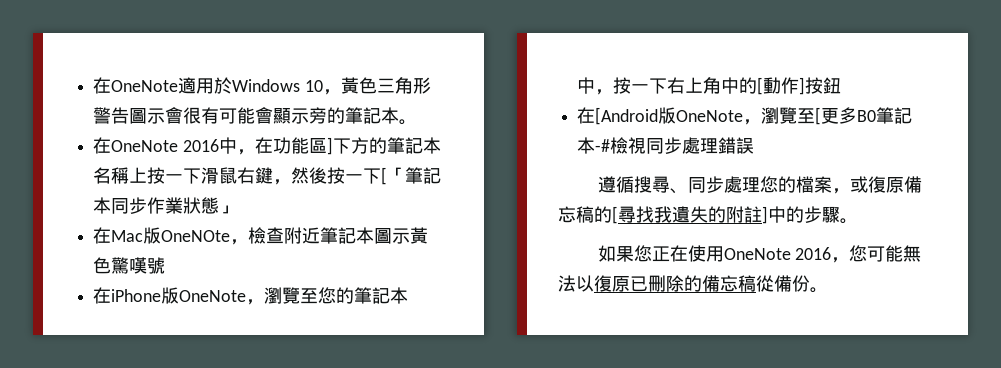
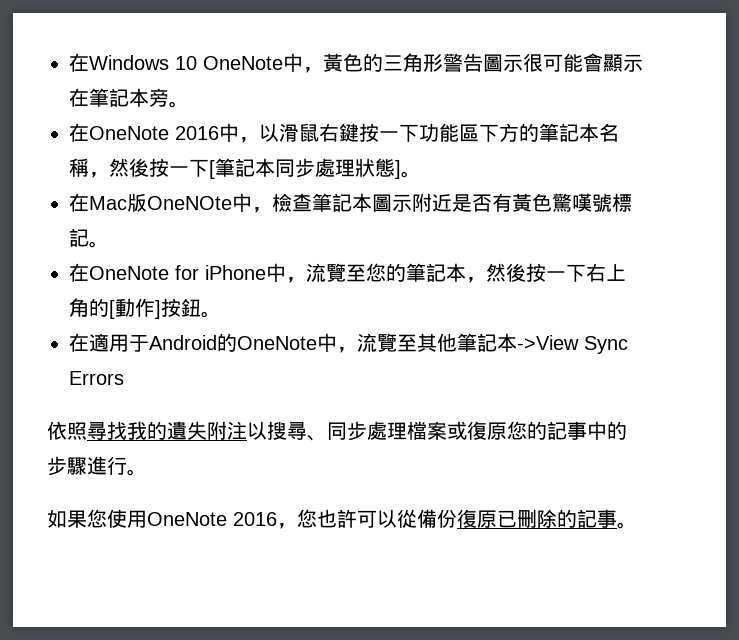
- 在OneNote適用於Windows 10，黃色三角形警告圖示會很有可能會顯示旁的筆記本。
+ 在Windows 10 OneNote中，黃色的三角形警告圖示很可能會顯示在筆記本旁。
- 在OneNote 2016中，在功能區]下方的筆記本名稱上按一下滑鼠右鍵，然後按一下[「筆記本同步作業狀態」
+ 在OneNote 2016中，以滑鼠右鍵按一下功能區下方的筆記本名稱，然後按一下[筆記本同步處理狀態]。
- 在Mac版OneNOte，檢查附近筆記本圖示黃色驚嘆號
- 在iPhone版OneNote，瀏覽至您的筆記本中，按一下右上角中的[動作]按鈕
- 在[Android版OneNote，瀏覽至[更多B0筆記本-#檢視同步處理錯誤
- 遵循搜尋、同步處理您的檔案，或復原備忘稿的[尋找我遺失的附註]中的步驟。
+ 在Mac版OneNOte中，檢查筆記本圖示附近是否有黃色驚嘆號標記。
+ 在OneNote for iPhone中，流覽至您的筆記本，然後按一下右上角的[動作]按鈕。
+ 在適用于Android的OneNote中，流覽至其他筆記本->View Sync Errors
+ 依照尋找我的遺失附注以搜尋、同步處理檔案或復原您的記事中的步驟進行。
- 如果您正在使用OneNote 2016，您可能無法以復原已刪除的備忘稿從備份。
+ 如果您使用OneNote 2016，您也許可以從備份復原已刪除的記事。

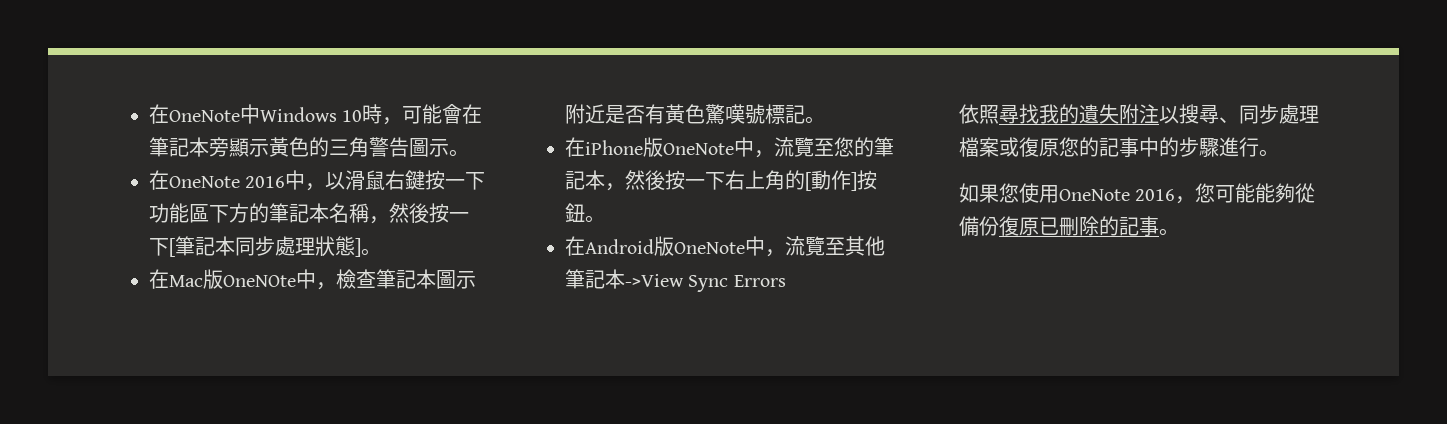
- 在Windows 10 OneNote中，黃色的三角形警告圖示很可能會顯示在筆記本旁。
+ 在OneNote中Windows 10時，可能會在筆記本旁顯示黃色的三角警告圖示。
- 在OneNote for iPhone中，流覽至您的筆記本，然後按一下右上角的[動作]按鈕。
+ 在iPhone版OneNote中，流覽至您的筆記本，然後按一下右上角的[動作]按鈕。
- 在適用于Android的OneNote中，流覽至其他筆記本->View Sync Errors
+ 在Android版OneNote中，流覽至其他筆記本->View Sync Errors
- 如果您使用OneNote 2016，您也許可以從備份復原已刪除的記事。
+ 如果您使用OneNote 2016，您可能能夠從備份復原已刪除的記事。

